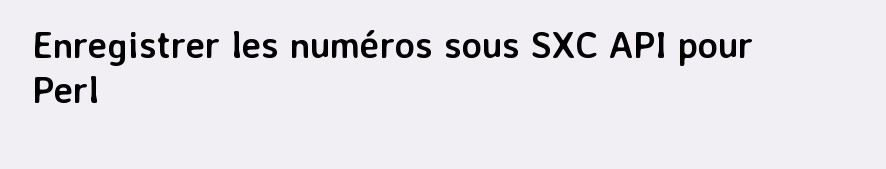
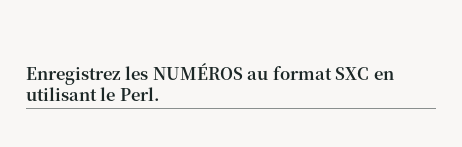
- Enregistrer les numéros sous SXC API pour Perl
+ Enregistrez les NUMÉROS au format SXC en utilisant le Perl.

